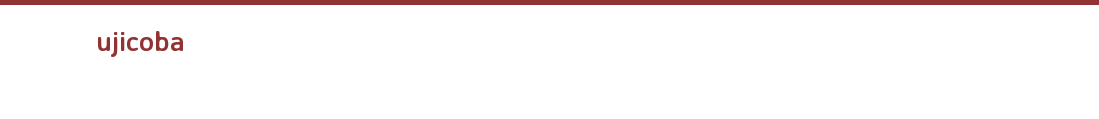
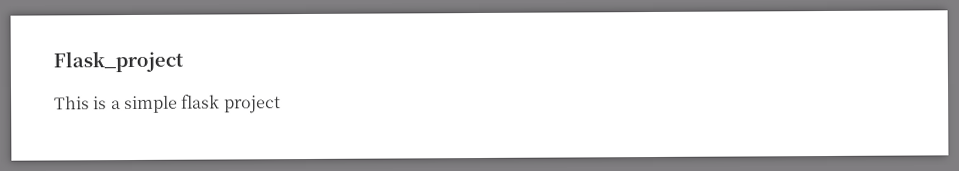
- ujicoba
+ Flask_project
+ This is a simple flask project

